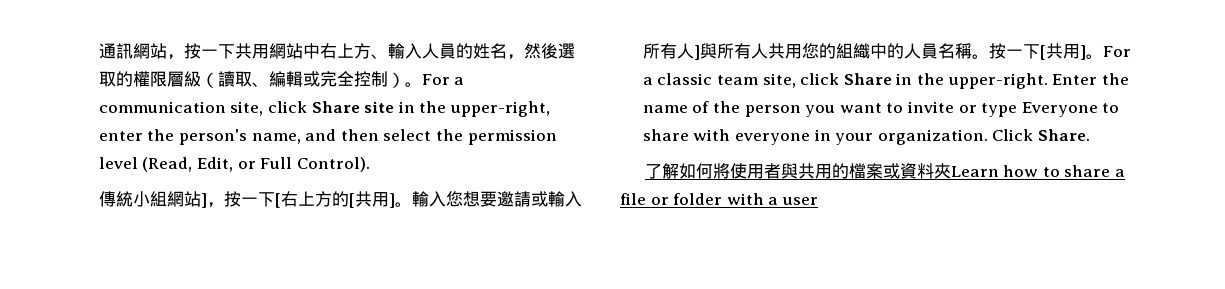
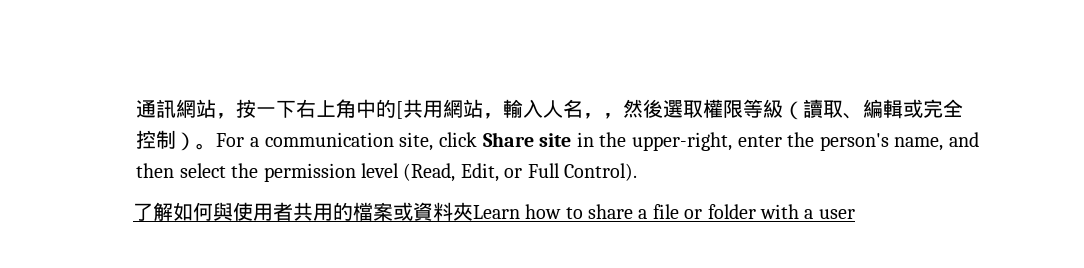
- 通訊網站，按一下共用網站中右上方、輸入人員的姓名，然後選取的權限層級（讀取、編輯或完全控制）。
+ 通訊網站，按一下右上角中的[共用網站，輸入人名，，然後選取權限等級（讀取、編輯或完全控制）。
- 傳統小組網站]，按一下[右上方的[共用]。輸入您想要邀請或輸入所有人]與所有人共用您的組織中的人員名稱。按一下[共用]。For a classic team site, click Share in the upper-right. Enter the name of the person you want to invite or type Everyone to share with everyone in your organization. Click Share.
- 了解如何將使用者與共用的檔案或資料夾Learn how to share a file or folder with a user
+ 了解如何與使用者共用的檔案或資料夾Learn how to share a file or folder with a user

